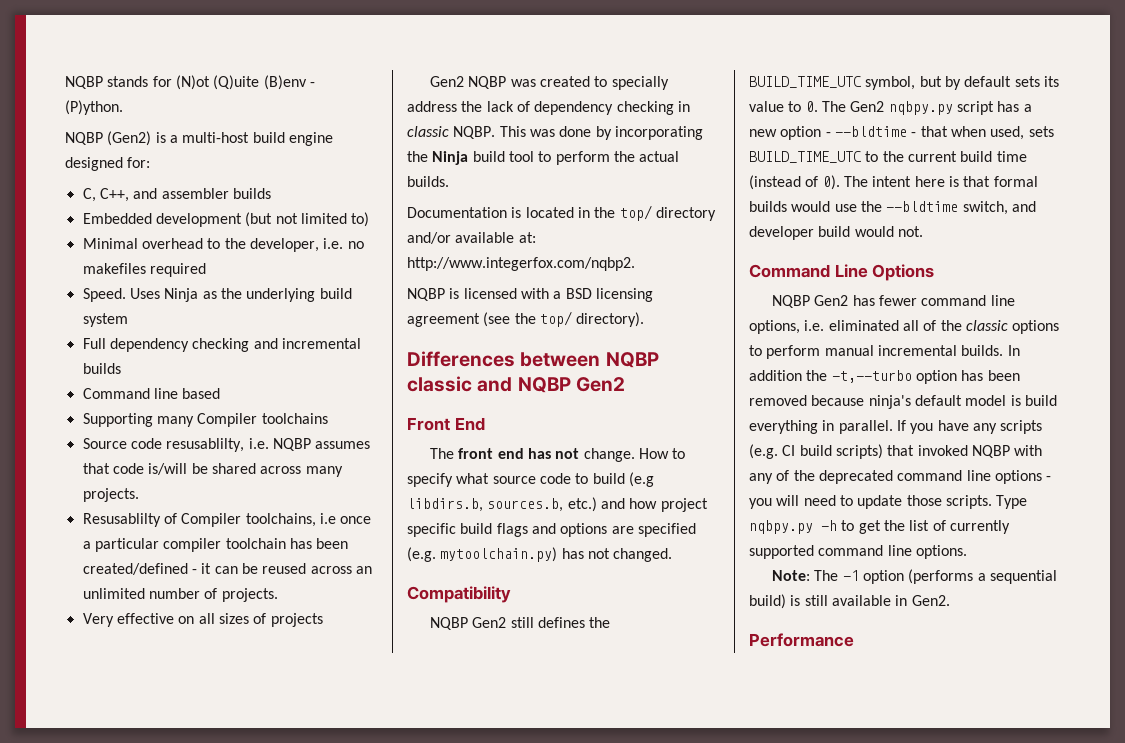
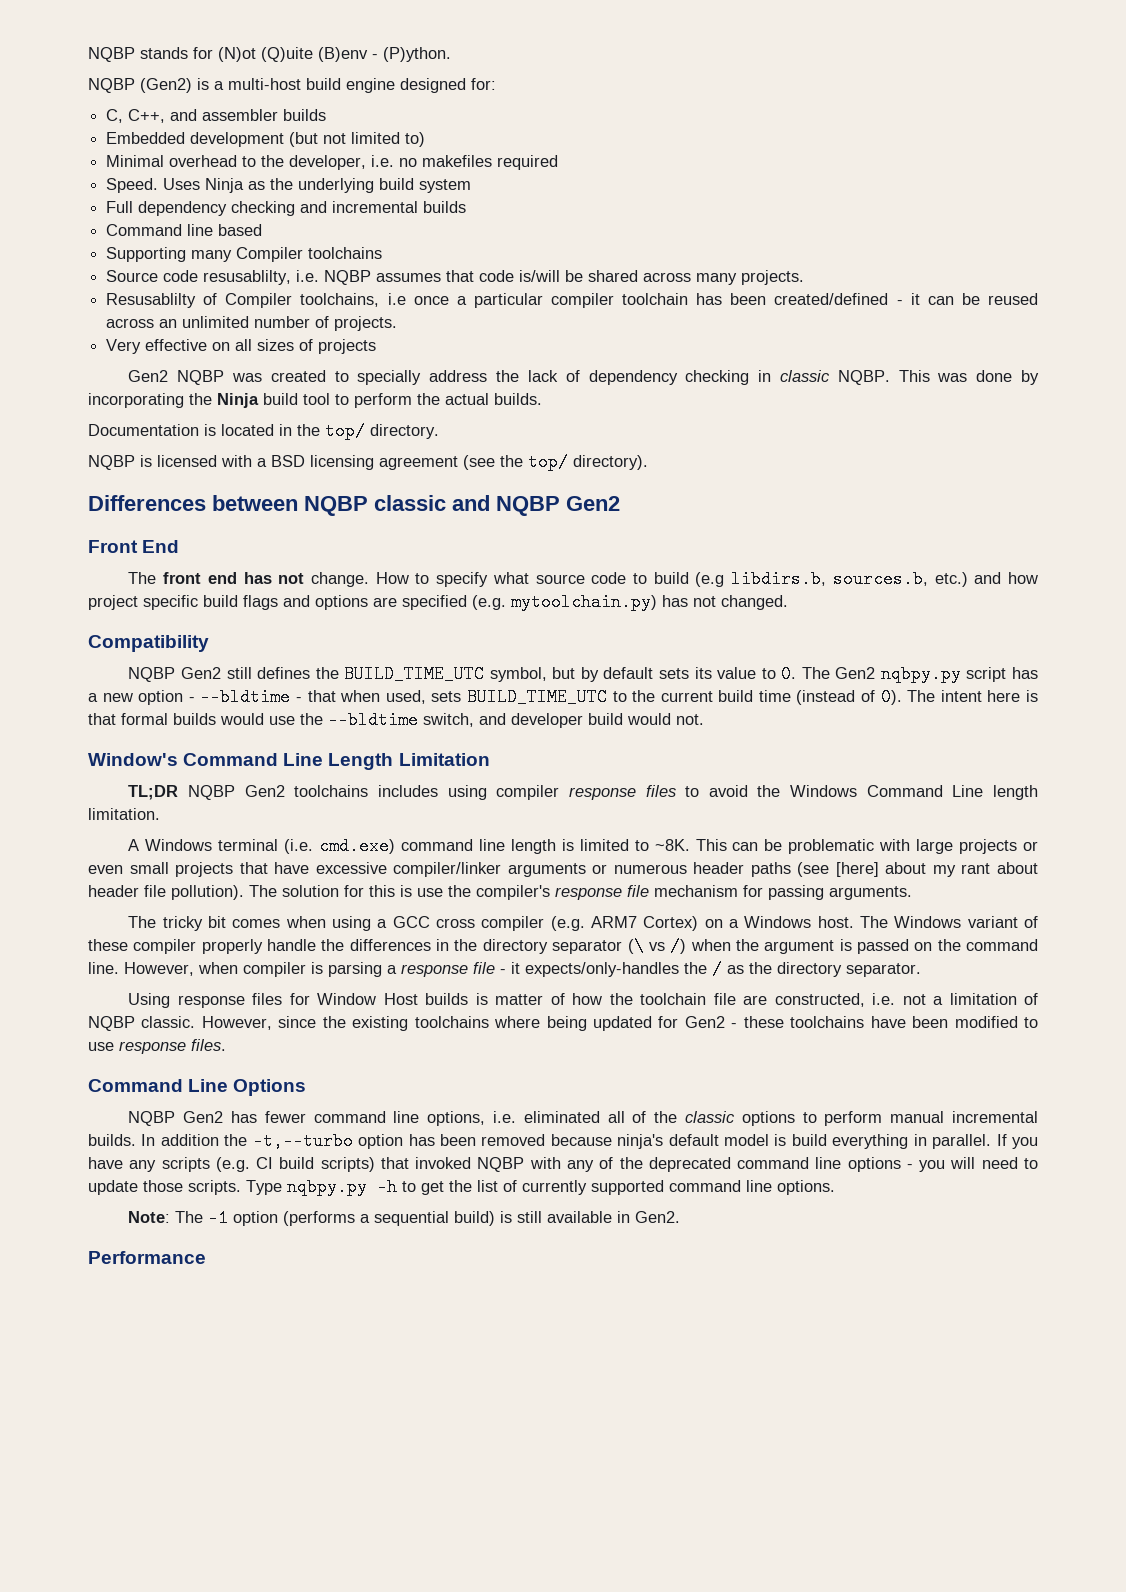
- Documentation is located in the top/ directory and/or available at: http://www.integerfox.com/nqbp2.
+ Documentation is located in the top/ directory.
+ Window's Command Line Length Limitation
+ TL;DR NQBP Gen2 toolchains includes using compiler response files to avoid the Windows Command Line length limitation.
+ A Windows terminal (i.e. cmd.exe) command line length is limited to ~8K. This can be problematic with large projects or even small projects that have excessive compiler/linker arguments or numerous header paths (see [here] about my rant about header file pollution). The solution for this is use the compiler's response file mechanism for passing arguments.
+ The tricky bit comes when using a GCC cross compiler (e.g. ARM7 Cortex) on a Windows host. The Windows variant of these compiler properly handle the differences in the directory separator (\ vs /) when the argument is passed on the command line. However, when compiler is parsing a response file - it expects/only-handles the / as the directory separator.
+ Using response files for Window Host builds is matter of how the toolchain file are constructed, i.e. not a limitation of NQBP classic. However, since the existing toolchains where being updated for Gen2 - these toolchains have been modified to use response files.

